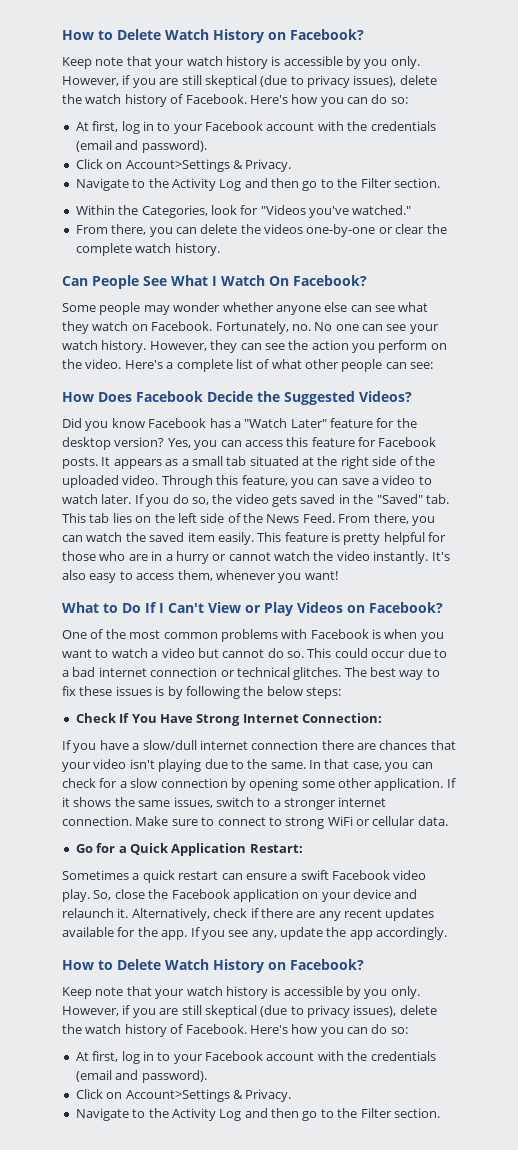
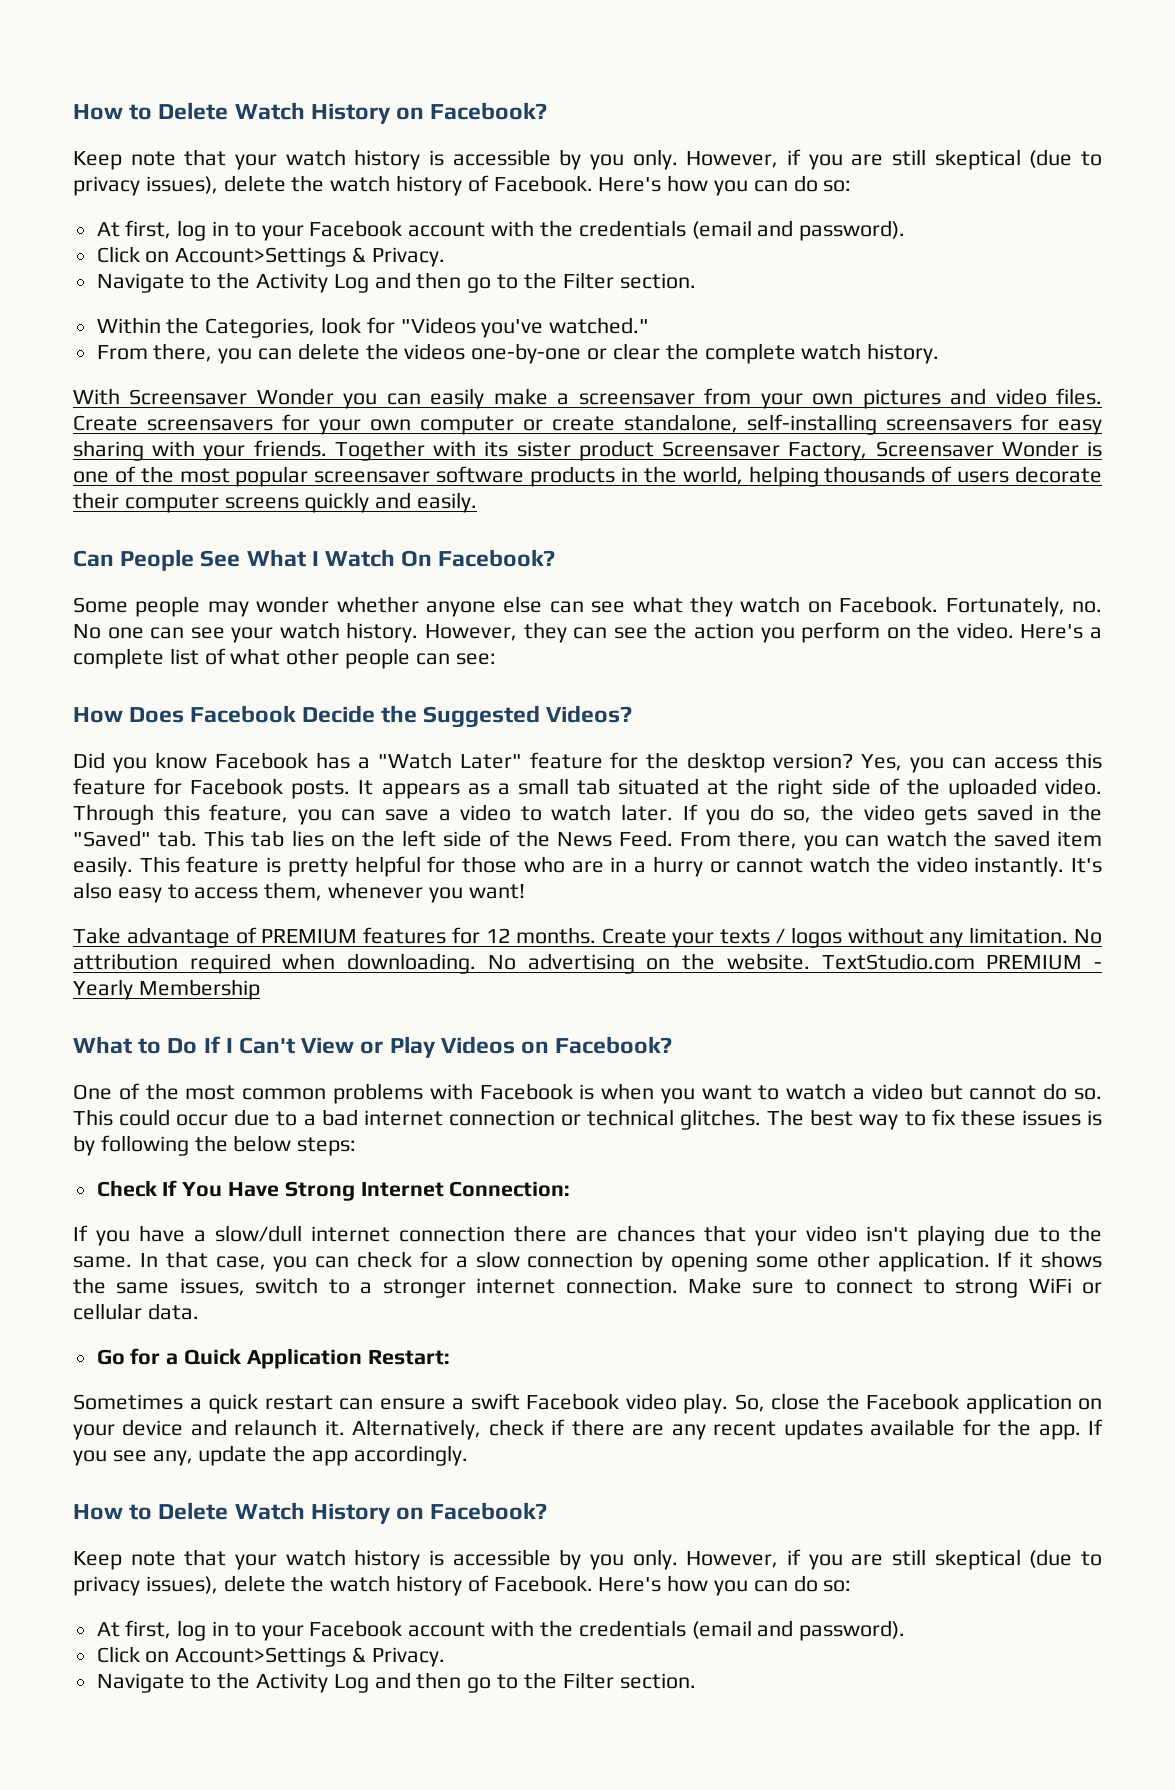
+ With Screensaver Wonder you can easily make a screensaver from your own pictures and video files. Create screensavers for your own computer or create standalone, self-installing screensavers for easy sharing with your friends. Together with its sister product Screensaver Factory, Screensaver Wonder is one of the most popular screensaver software products in the world, helping thousands of users decorate their computer screens quickly and easily.
+ Take advantage of PREMIUM features for 12 months. Create your texts / logos without any limitation. No attribution required when downloading. No advertising on the website. TextStudio.com PREMIUM - Yearly Membership

